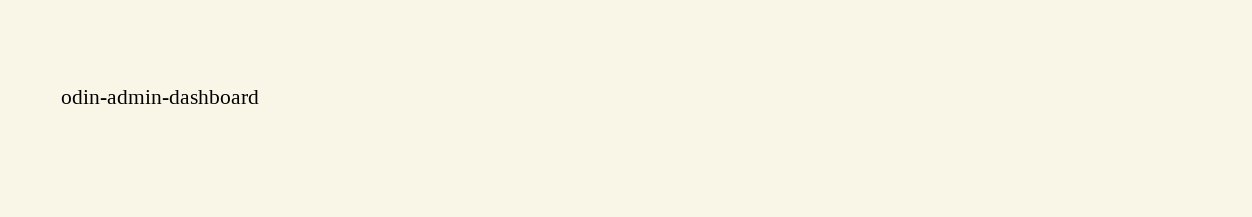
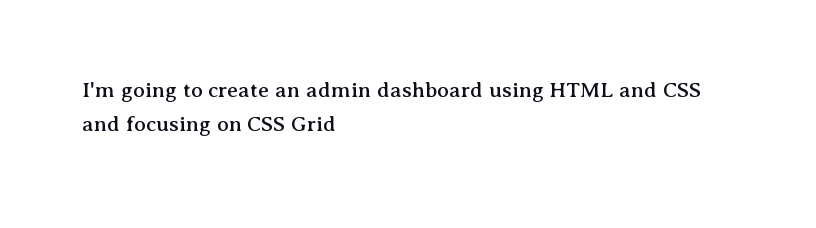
- odin-admin-dashboard
+ I'm going to create an admin dashboard using HTML and CSS and focusing on CSS Grid

